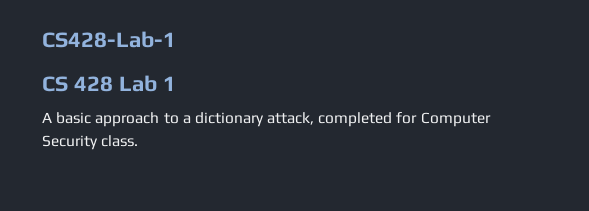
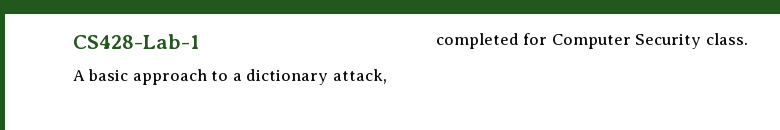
- CS 428 Lab 1

